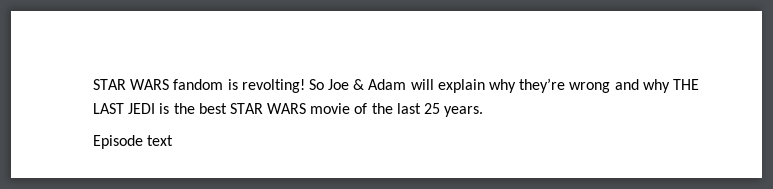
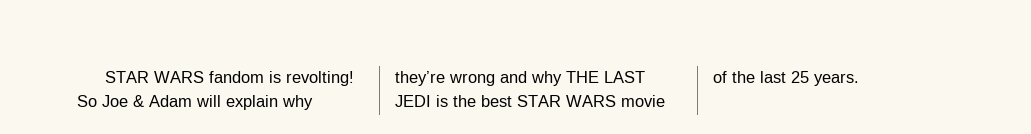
- Episode text

